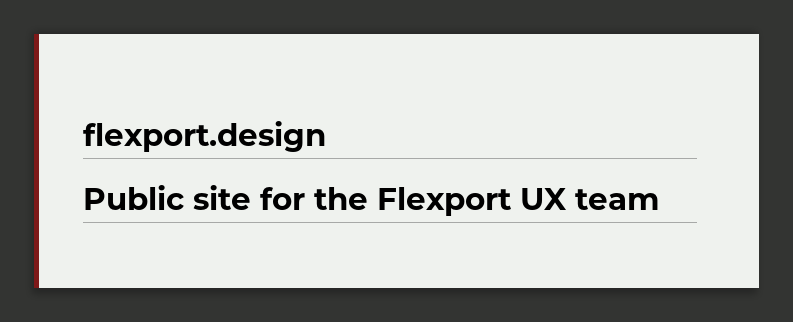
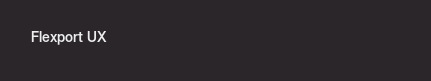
- flexport.design
- Public site for the Flexport UX team
+ Flexport UX

